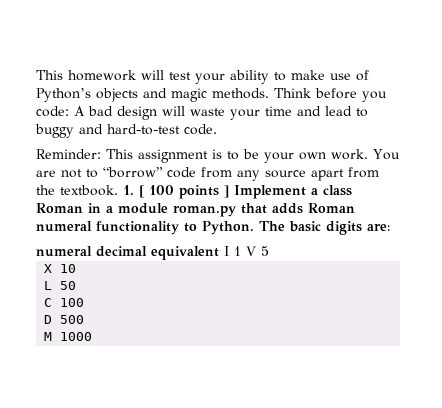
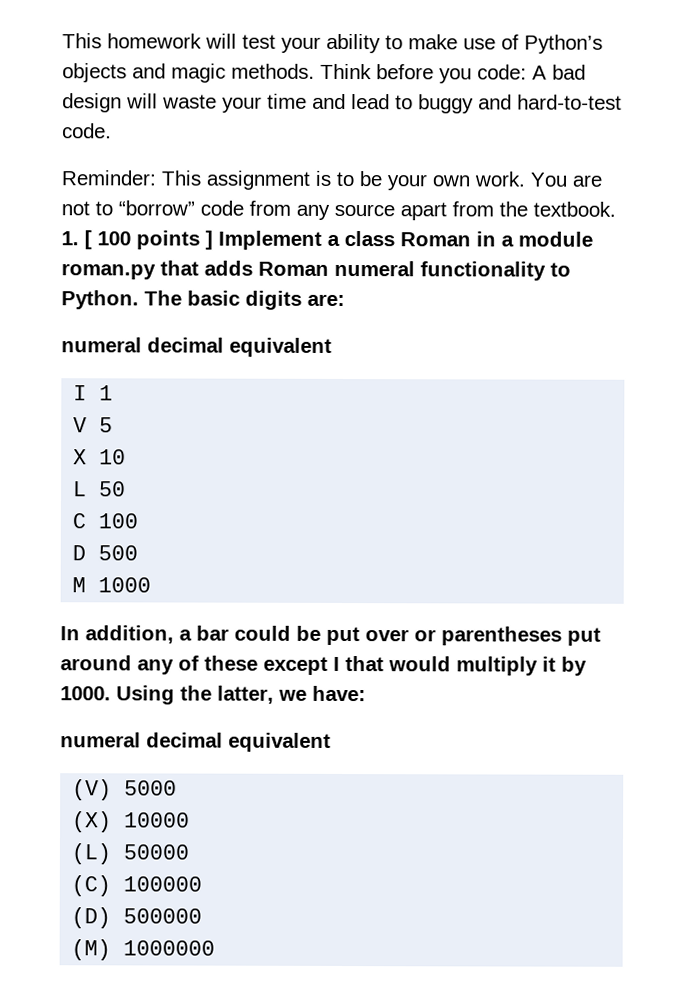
  The basic digits are:
- numeral decimal equivalent I 1 V 5
+ numeral decimal equivalent
+ I 1
+ V 5
+ In addition, a bar could be put over or parentheses put around any of these except I that would multiply it by 1000. Using the latter, we have:
+ numeral decimal equivalent
+ (V) 5000
+ (X) 10000
+ (L) 50000
+ (C) 100000
+ (D) 500000
+ (M) 1000000

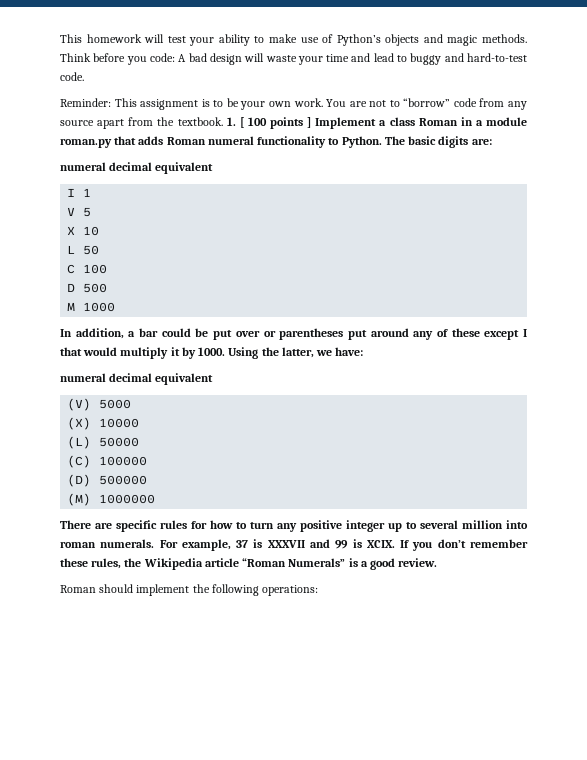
+ There are specific rules for how to turn any positive integer up to several million into roman numerals. For example, 37 is XXXVII and 99 is XCIX. If you don’t remember these rules, the Wikipedia article “Roman Numerals” is a good review.
+ Roman should implement the following operations:

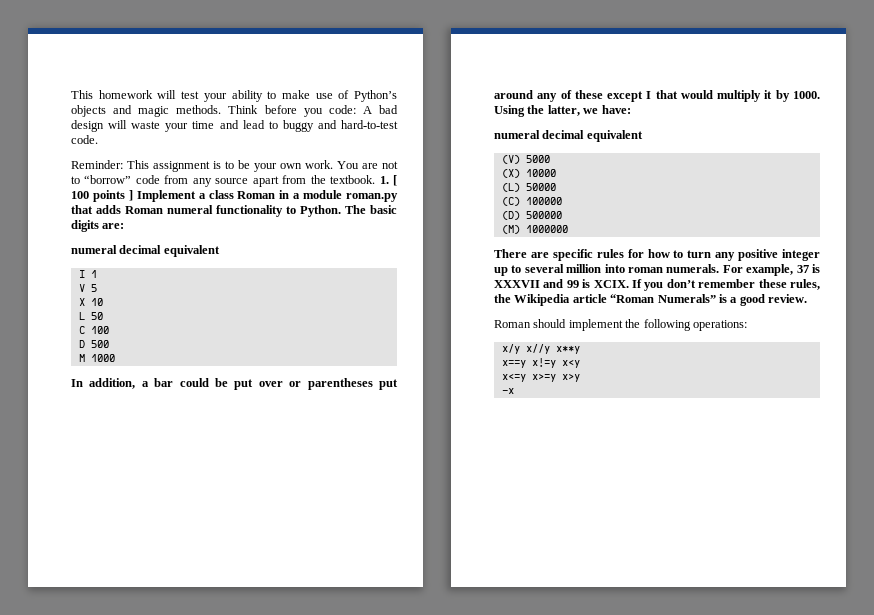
+ x/y x//y x**y
+ x==y x!=y x<y
+ x<=y x>=y x>y
+ -x

